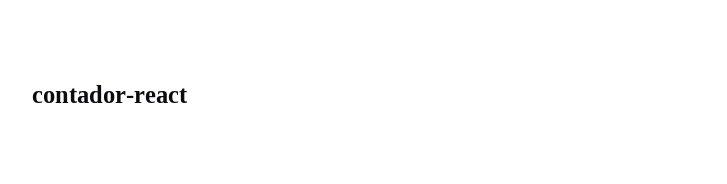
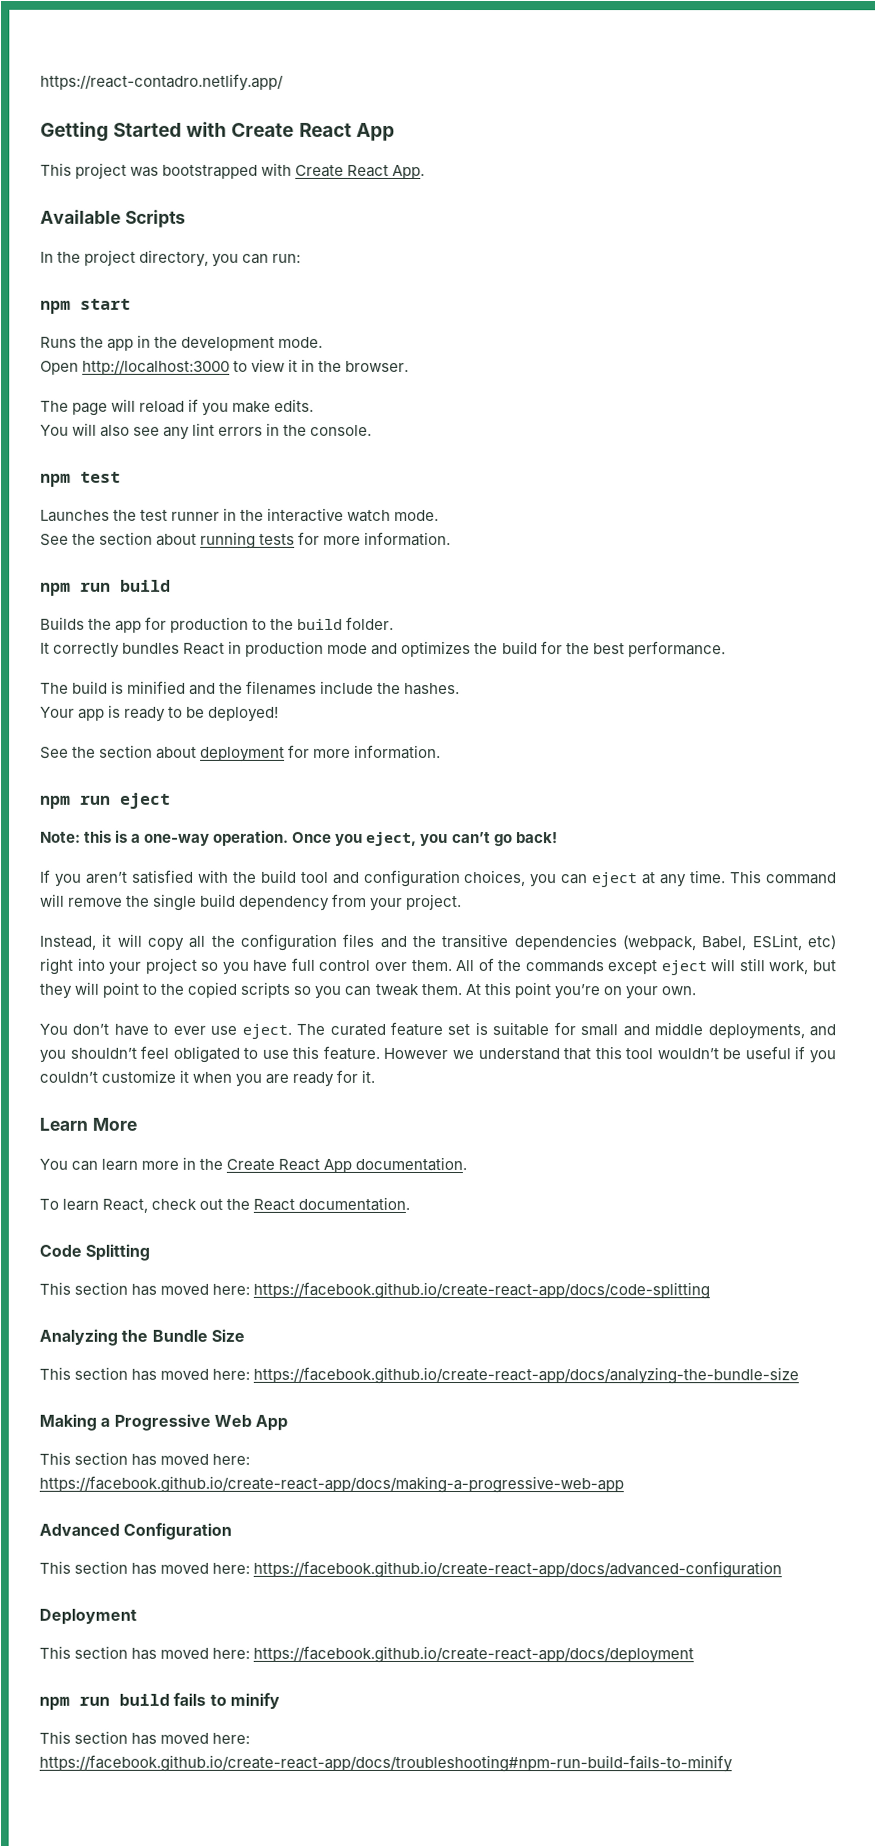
- contador-react
+ https://react-contadro.netlify.app/
+ Getting Started with Create React App
+ This project was bootstrapped with Create React App.
+ Available Scripts
+ In the project directory, you can run:
+ npm start
+ Runs the app in the development mode.
+ Open http://localhost:3000 to view it in the browser.
+ The page will reload if you make edits.
+ You will also see any lint errors in the console.
+ npm test
+ Launches the test runner in the interactive watch mode.
+ See the section about running tests for more information.
+ npm run build
+ Builds the app for production to the build folder.
+ It correctly bundles React in production mode and optimizes the build for the best performance.
+ The build is minified and the filenames include the hashes.
+ Your app is ready to be deployed!
+ See the section about deployment for more information.
+ npm run eject
+ Note: this is a one-way operation. Once you eject, you can’t go back!
+ If you aren’t satisfied with the build tool and configuration choices, you can eject at any time. This command will remove the single build dependency from your project.
+ Instead, it will copy all the configuration files and the transitive dependencies (webpack, Babel, ESLint, etc) right into your project so you have full control over them. All of the commands except eject will still work, but they will point to the copied scripts so you can tweak them. At this point you’re on your own.
+ You don’t have to ever use eject. The curated feature set is suitable for small and middle deployments, and you shouldn’t feel obligated to use this feature. However we understand that this tool wouldn’t be useful if you couldn’t customize it when you are ready for it.
+ Learn More
+ You can learn more in the Create React App documentation.
+ To learn React, check out the React documentation.
+ Code Splitting
+ This section has moved here: https://facebook.github.io/create-react-app/docs/code-splitting
+ Analyzing the Bundle Size
+ This section has moved here: https://facebook.github.io/create-react-app/docs/analyzing-the-bundle-size
+ Making a Progressive Web App
+ This section has moved here: https://facebook.github.io/create-react-app/docs/making-a-progressive-web-app
+ Advanced Configuration
+ This section has moved here: https://facebook.github.io/create-react-app/docs/advanced-configuration
+ Deployment
+ This section has moved here: https://facebook.github.io/create-react-app/docs/deployment
+ npm run build fails to minify
+ This section has moved here: https://facebook.github.io/create-react-app/docs/troubleshooting#npm-run-build-fails-to-minify

